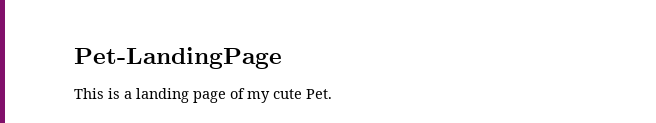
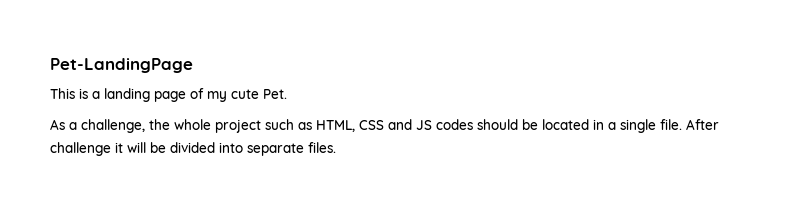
+ As a challenge, the whole project such as HTML, CSS and JS codes should be located in a single file. After challenge it will be divided into separate files.

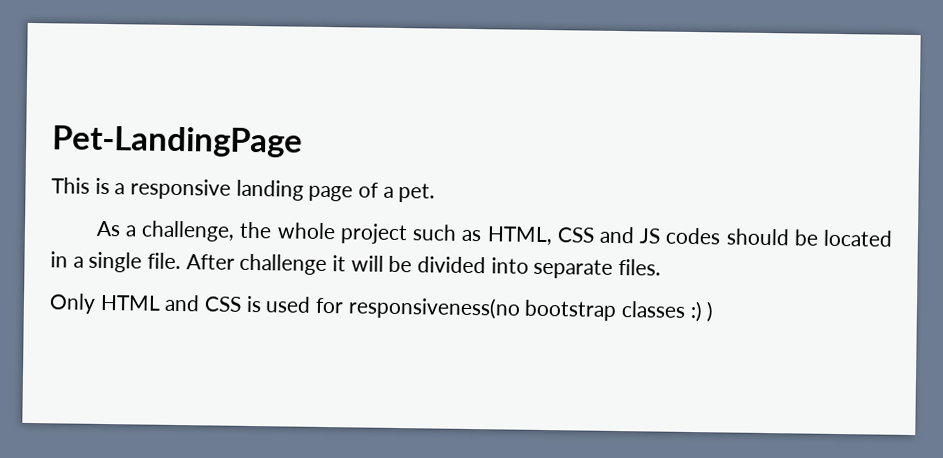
- This is a landing page of my cute Pet.
+ This is a responsive landing page of a pet.
+ Only HTML and CSS is used for responsiveness(no bootstrap classes :) )

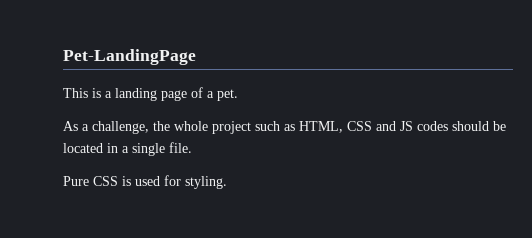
- This is a responsive landing page of a pet.
+ This is a landing page of a pet.
- As a challenge, the whole project such as HTML, CSS and JS codes should be located in a single file. After challenge it will be divided into separate files.
- Only HTML and CSS is used for responsiveness(no bootstrap classes :) )
+ As a challenge, the whole project such as HTML, CSS and JS codes should be located in a single file.
+ Pure CSS is used for styling.

